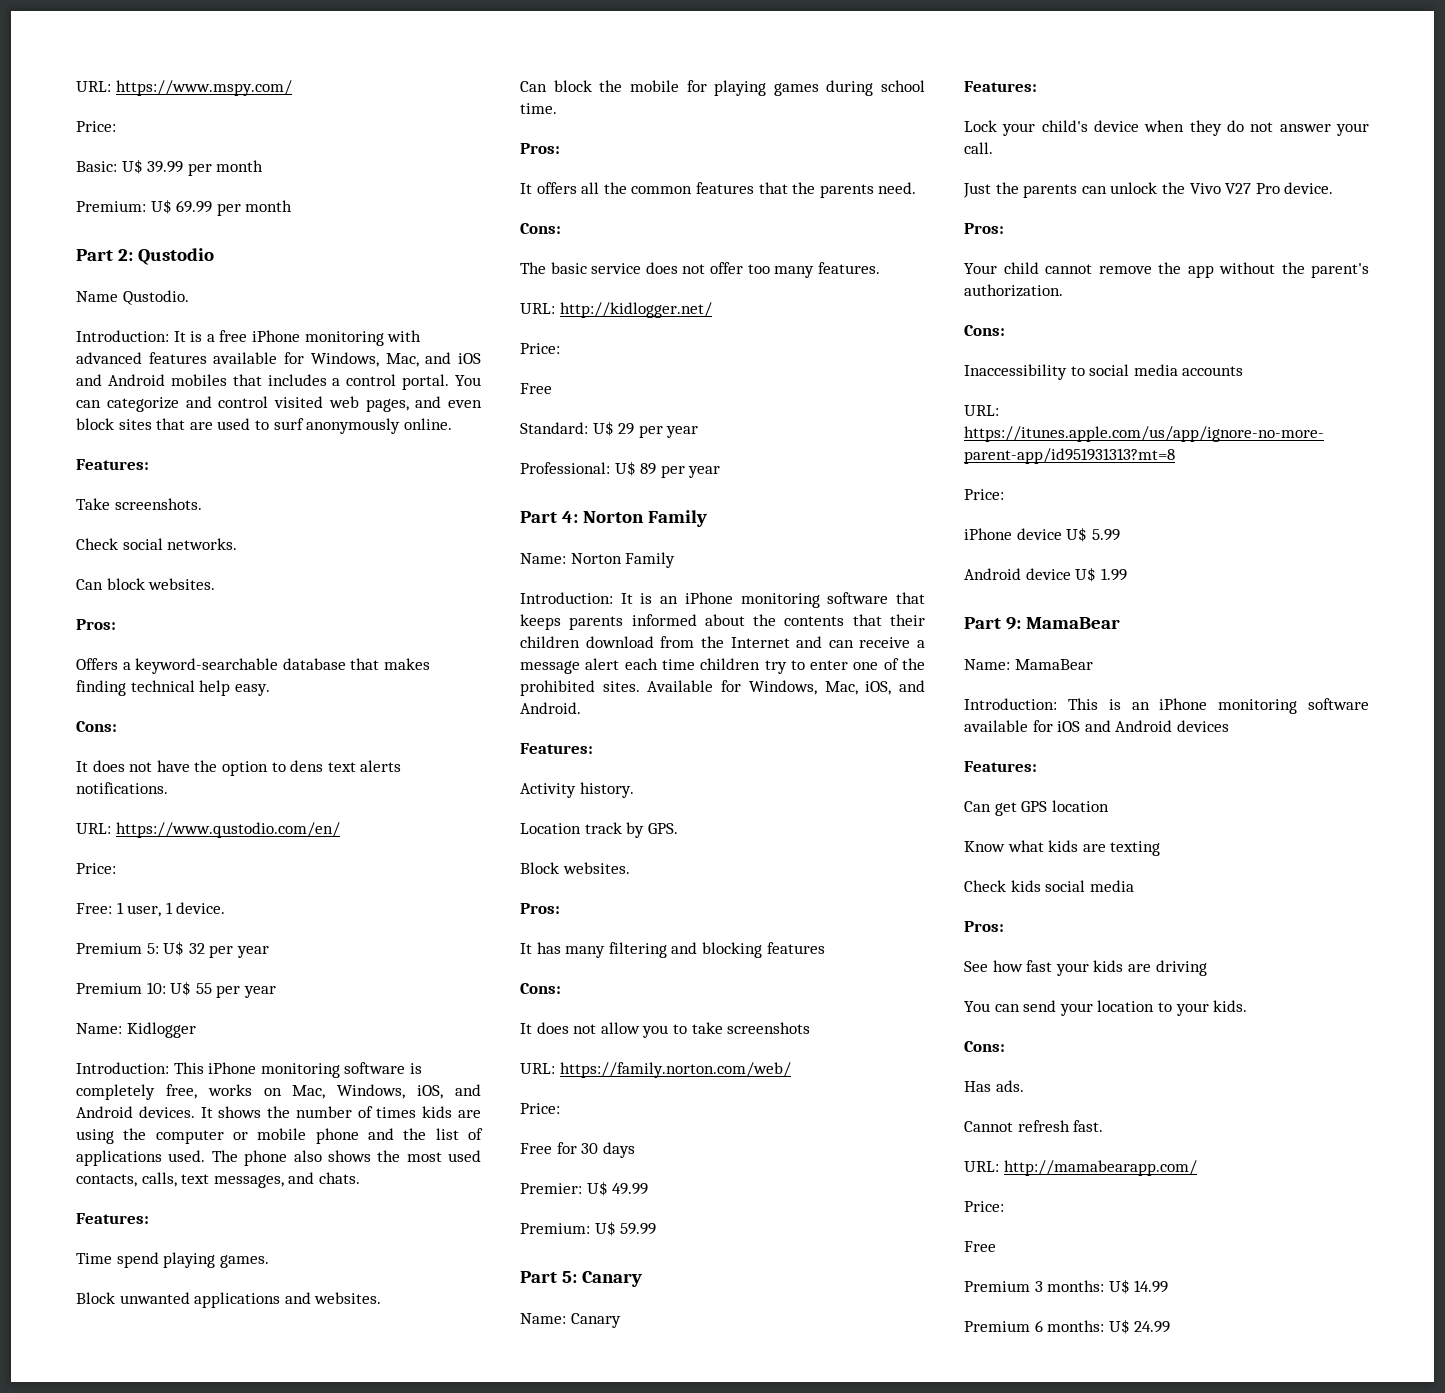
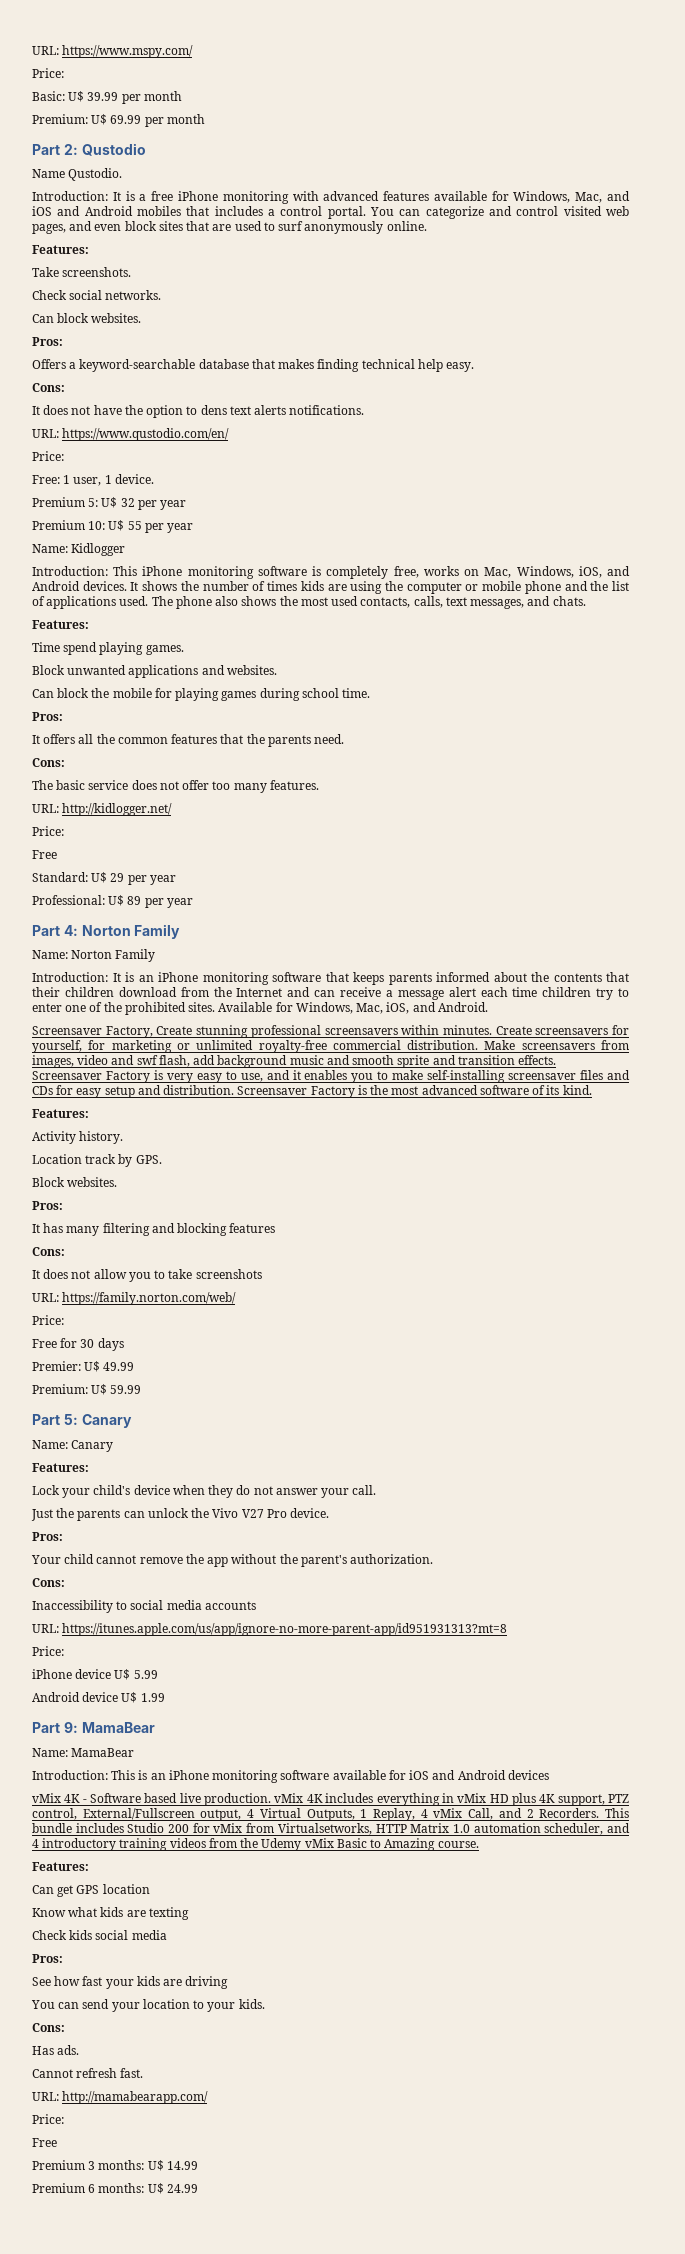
+ Screensaver Factory, Create stunning professional screensavers within minutes. Create screensavers for yourself, for marketing or unlimited royalty-free commercial distribution. Make screensavers from images, video and swf flash, add background music and smooth sprite and transition effects. Screensaver Factory is very easy to use, and it enables you to make self-installing screensaver files and CDs for easy setup and distribution. Screensaver Factory is the most advanced software of its kind.
+ vMix 4K - Software based live production. vMix 4K includes everything in vMix HD plus 4K support, PTZ control, External/Fullscreen output, 4 Virtual Outputs, 1 Replay, 4 vMix Call, and 2 Recorders. This bundle includes Studio 200 for vMix from Virtualsetworks, HTTP Matrix 1.0 automation scheduler, and 4 introductory training videos from the Udemy vMix Basic to Amazing course.

